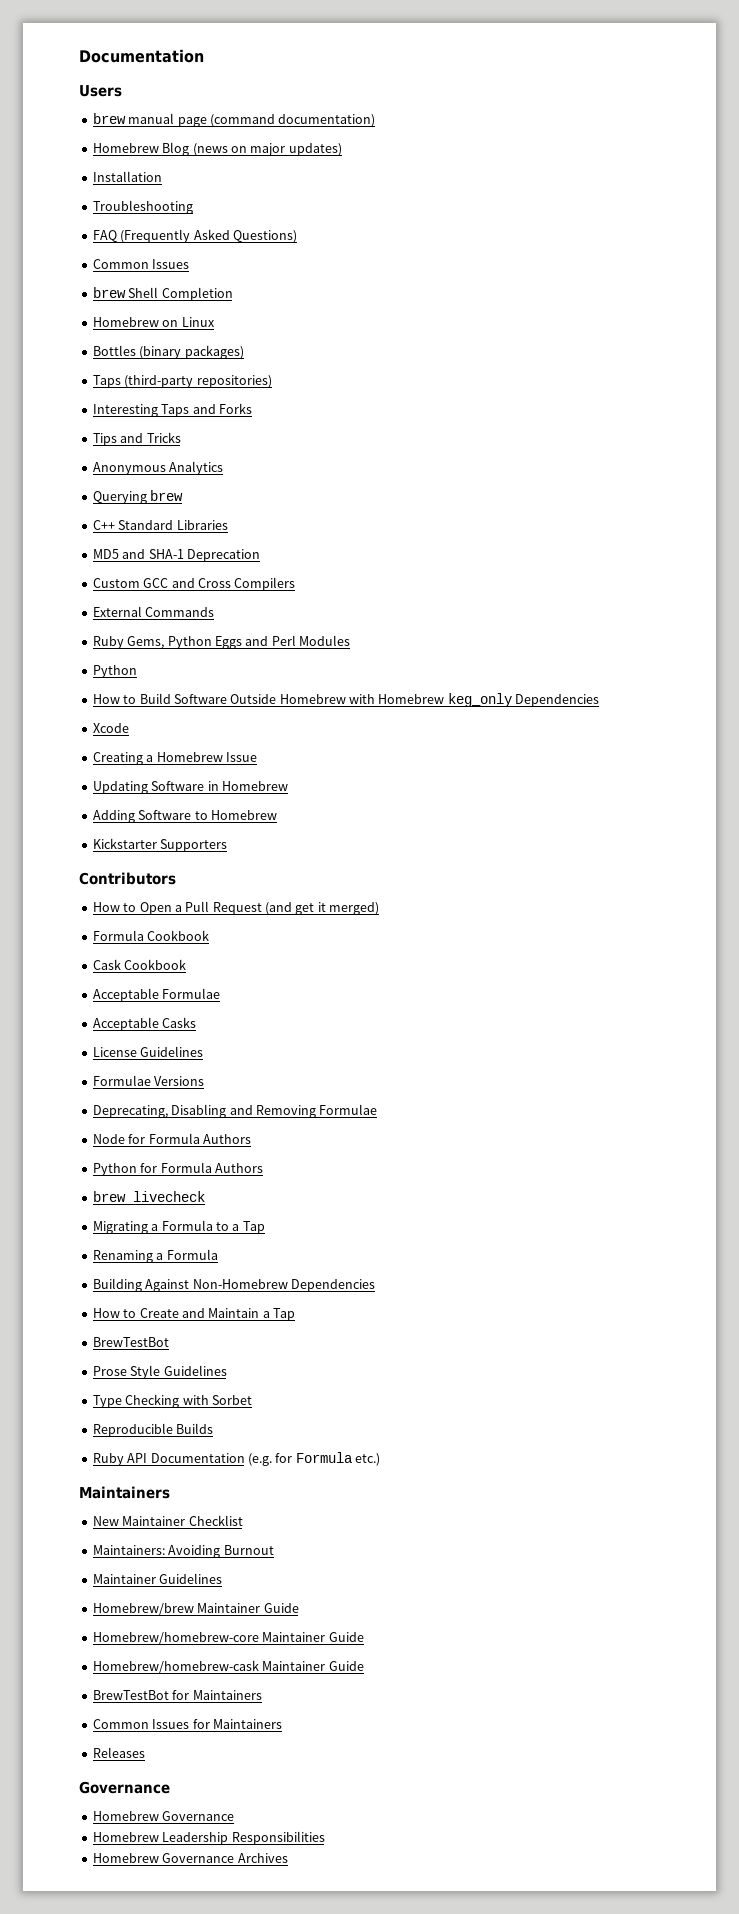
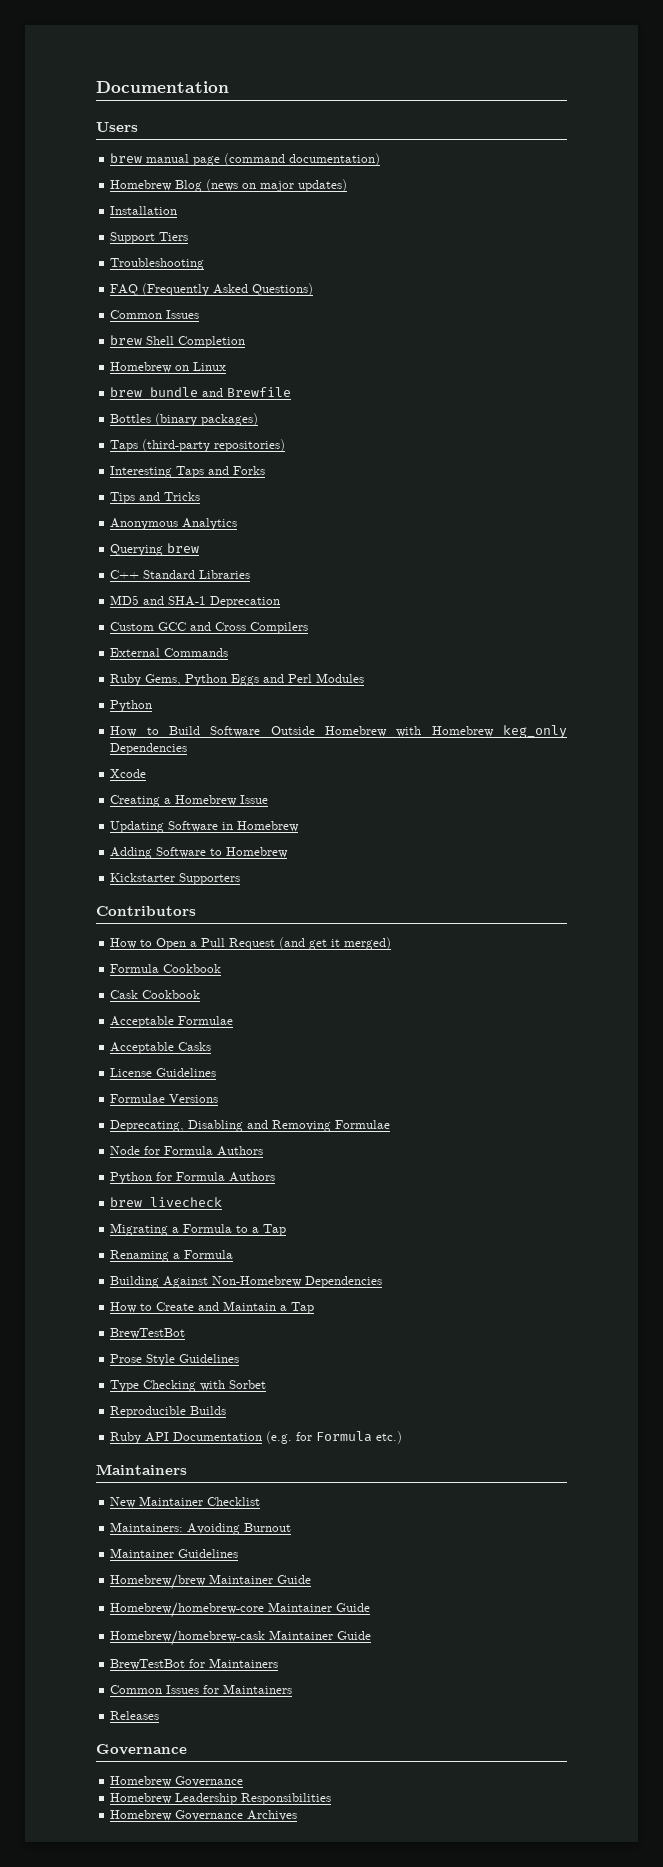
+ Support Tiers
+ brew bundle and Brewfile

